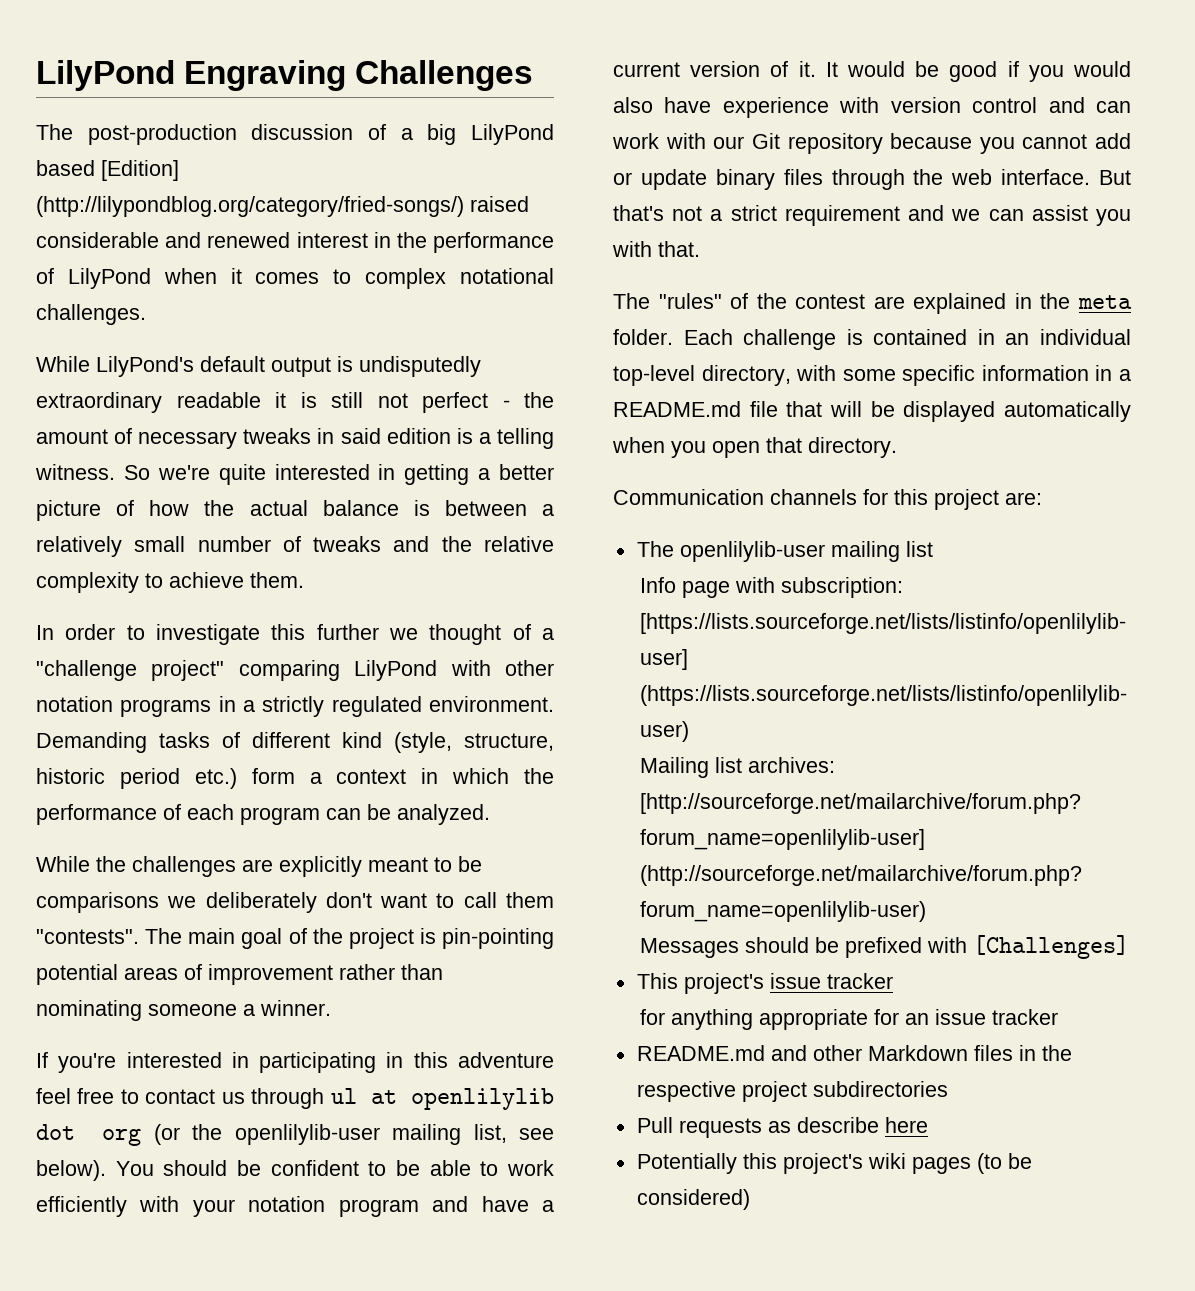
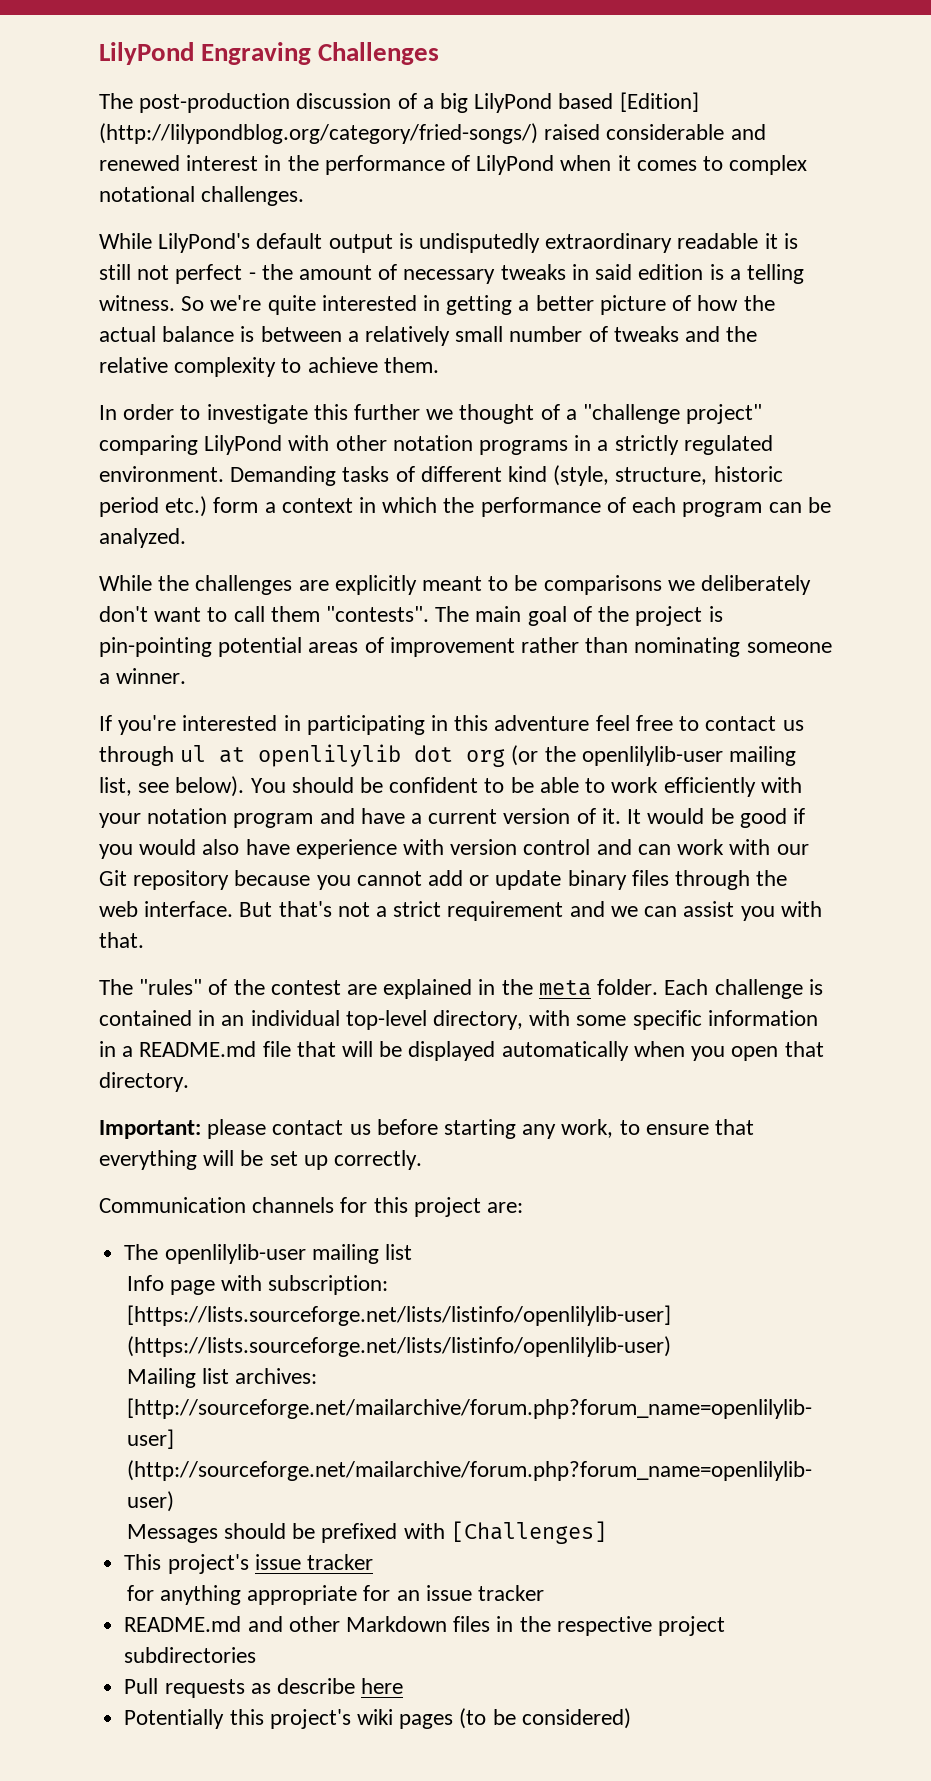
+ Important: please contact us before starting any work, to ensure that everything will be set up correctly.

